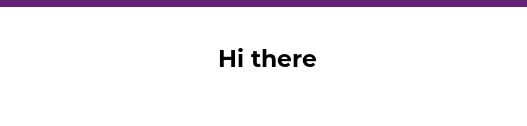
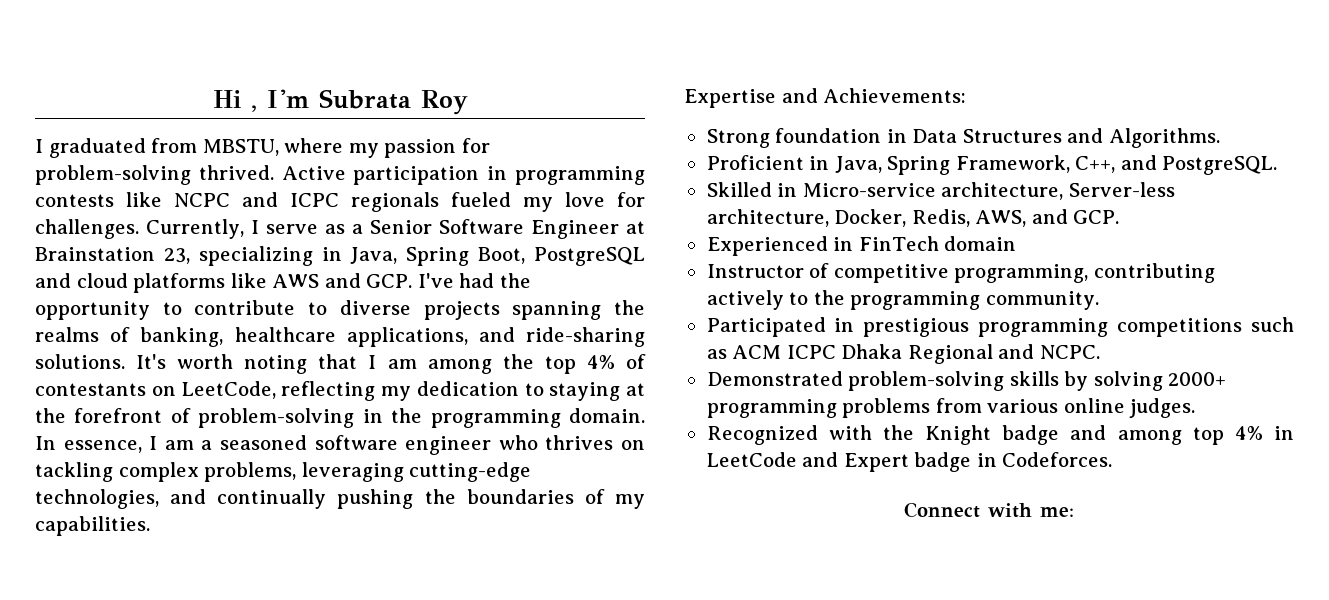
- Hi there
+ Hi , I'm Subrata Roy
+ I graduated from MBSTU, where my passion for problem-solving thrived. Active participation in programming contests like NCPC and ICPC regionals fueled my love for challenges. Currently, I serve as a Senior Software Engineer at Brainstation 23, specializing in Java, Spring Boot, PostgreSQL and cloud platforms like AWS and GCP. I've had the opportunity to contribute to diverse projects spanning the realms of banking, healthcare applications, and ride-sharing solutions. It's worth noting that I am among the top 4% of contestants on LeetCode, reflecting my dedication to staying at the forefront of problem-solving in the programming domain. In essence, I am a seasoned software engineer who thrives on tackling complex problems, leveraging cutting-edge technologies, and continually pushing the boundaries of my capabilities.
+ Expertise and Achievements:
+ Strong foundation in Data Structures and Algorithms.
+ Proficient in Java, Spring Framework, C++, and PostgreSQL.
+ Skilled in Micro-service architecture, Server-less architecture, Docker, Redis, AWS, and GCP.
+ Experienced in FinTech domain
+ Instructor of competitive programming, contributing actively to the programming community.
+ Participated in prestigious programming competitions such as ACM ICPC Dhaka Regional and NCPC.
+ Demonstrated problem-solving skills by solving 2000+ programming problems from various online judges.
+ Recognized with the Knight badge and among top 4% in LeetCode and Expert badge in Codeforces.
+ Connect with me:

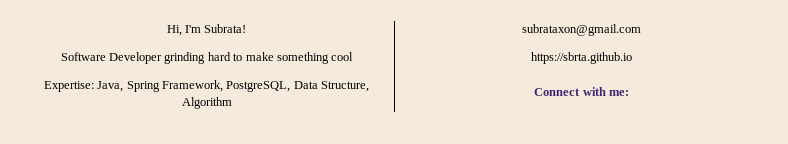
- Hi , I'm Subrata Roy
- I graduated from MBSTU, where my passion for problem-solving thrived. Active participation in programming contests like NCPC and ICPC regionals fueled my love for challenges. Currently, I serve as a Senior Software Engineer at Brainstation 23, specializing in Java, Spring Boot, PostgreSQL and cloud platforms like AWS and GCP. I've had the opportunity to contribute to diverse projects spanning the realms of banking, healthcare applications, and ride-sharing solutions. It's worth noting that I am among the top 4% of contestants on LeetCode, reflecting my dedication to staying at the forefront of problem-solving in the programming domain. In essence, I am a seasoned software engineer who thrives on tackling complex problems, leveraging cutting-edge technologies, and continually pushing the boundaries of my capabilities.
- Expertise and Achievements:
- Strong foundation in Data Structures and Algorithms.
- Proficient in Java, Spring Framework, C++, and PostgreSQL.
- Skilled in Micro-service architecture, Server-less architecture, Docker, Redis, AWS, and GCP.
- Experienced in FinTech domain
- Instructor of competitive programming, contributing actively to the programming community.
- Participated in prestigious programming competitions such as ACM ICPC Dhaka Regional and NCPC.
- Demonstrated problem-solving skills by solving 2000+ programming problems from various online judges.
- Recognized with the Knight badge and among top 4% in LeetCode and Expert badge in Codeforces.
+ Hi, I'm Subrata!
+ Software Developer grinding hard to make something cool
+ Expertise: Java, Spring Framework, PostgreSQL, Data Structure, Algorithm
+ subrataxon@gmail.com
+ https://sbrta.github.io

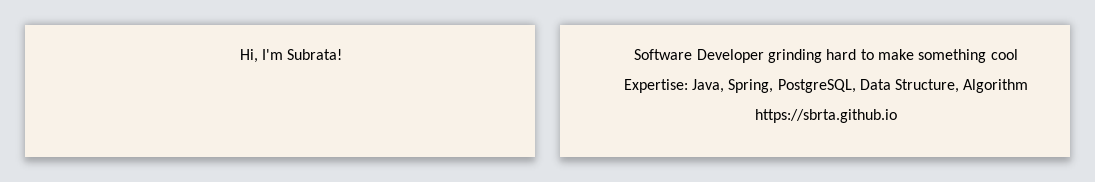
- Expertise: Java, Spring Framework, PostgreSQL, Data Structure, Algorithm
+ Expertise: Java, Spring, PostgreSQL, Data Structure, Algorithm
- subrataxon@gmail.com
- Connect with me:

